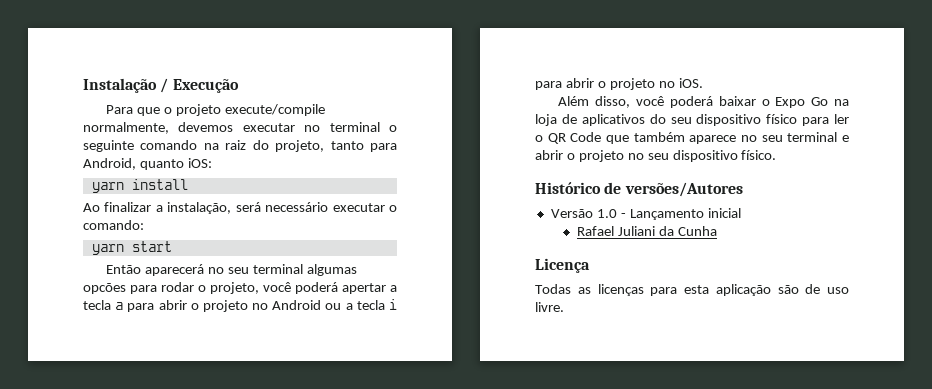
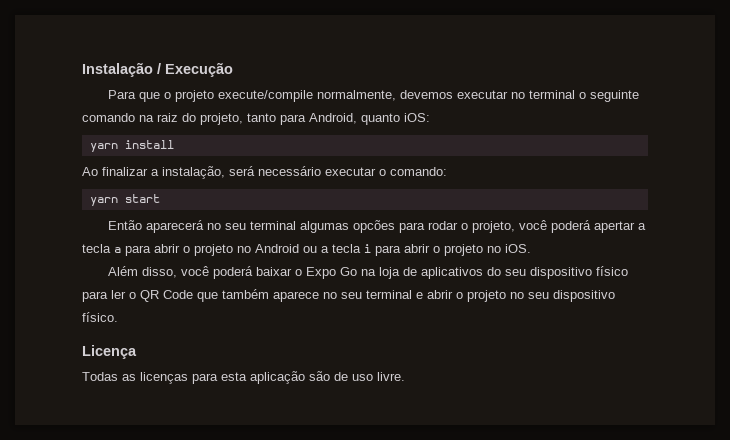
- Histórico de versões/Autores
- Versão 1.0 - Lançamento inicial
- Rafael Juliani da Cunha

